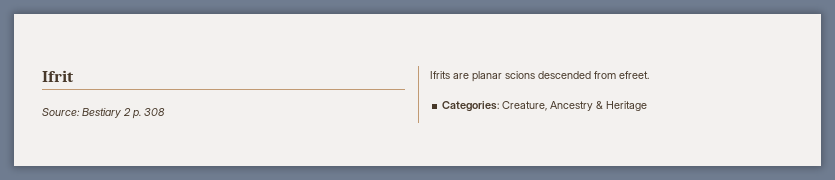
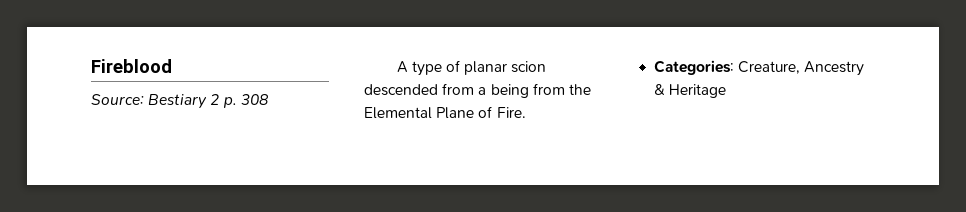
- Ifrit
+ Fireblood
- Ifrits are planar scions descended from efreet.
+ A type of planar scion descended from a being from the Elemental Plane of Fire.

